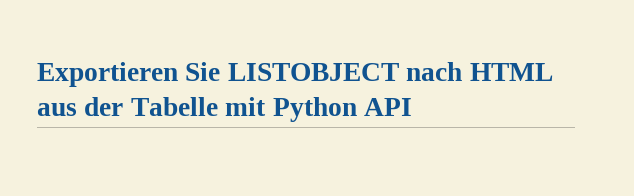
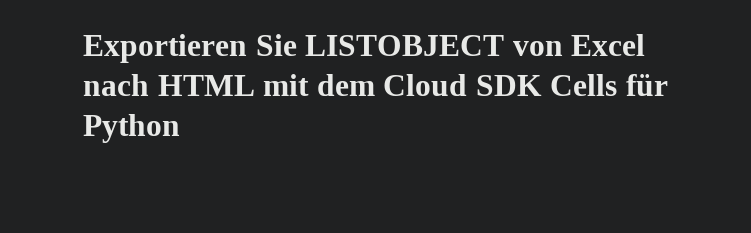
- Exportieren Sie LISTOBJECT nach HTML aus der Tabelle mit Python API
+ Exportieren Sie LISTOBJECT von Excel nach HTML mit dem Cloud SDK Cells für Python

